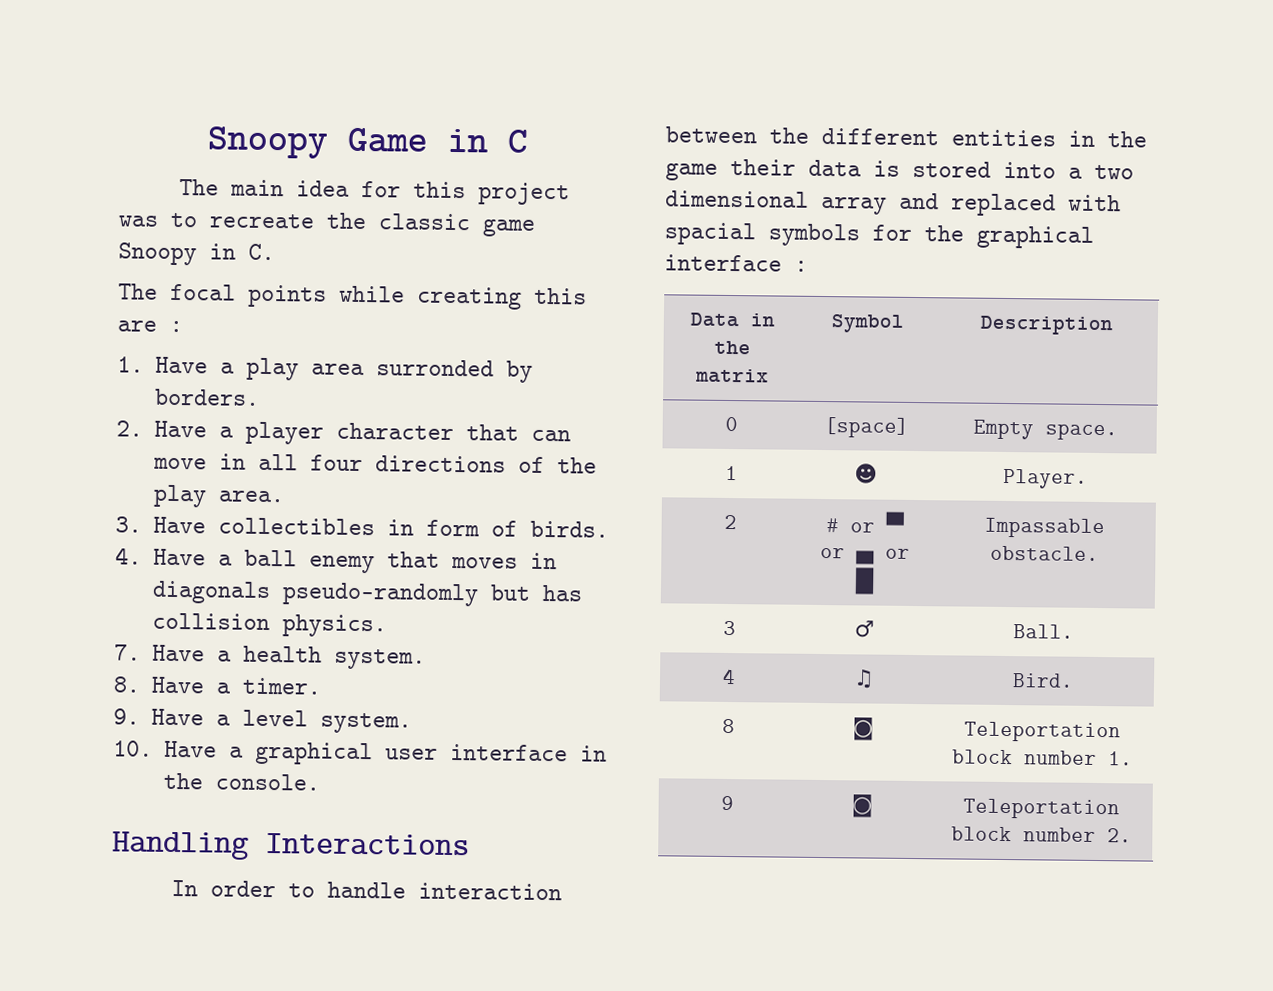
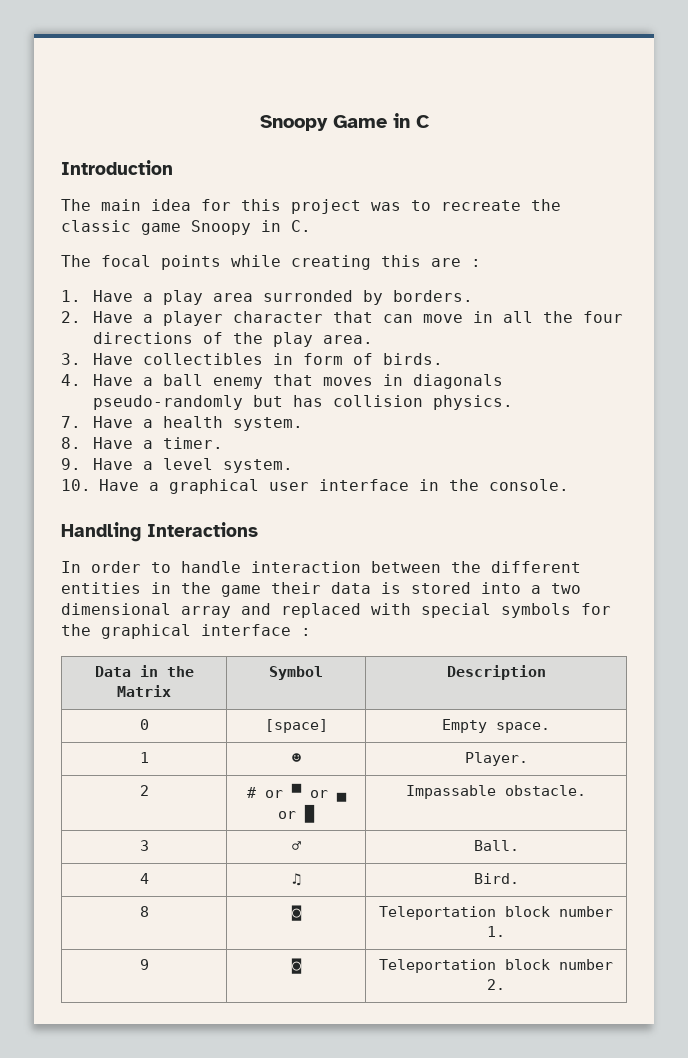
+ Introduction
- 2. Have a player character that can move in all four directions of the play area.
+ 2. Have a player character that can move in all the four directions of the play area.
- In order to handle interaction between the different entities in the game their data is stored into a two dimensional array and replaced with spacial symbols for the graphical interface :
+ In order to handle interaction between the different entities in the game their data is stored into a two dimensional array and replaced with special symbols for the graphical interface :
- Data in the matrix | Symbol | Description
+ Data in the Matrix | Symbol | Description

